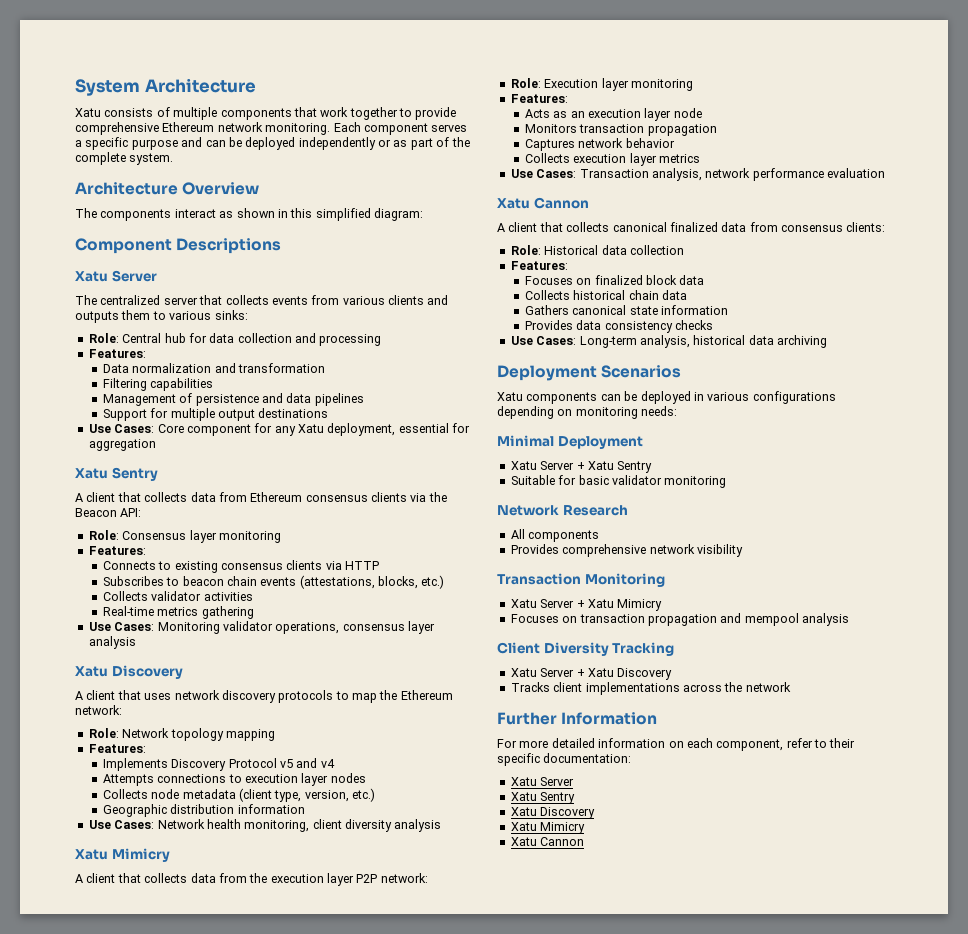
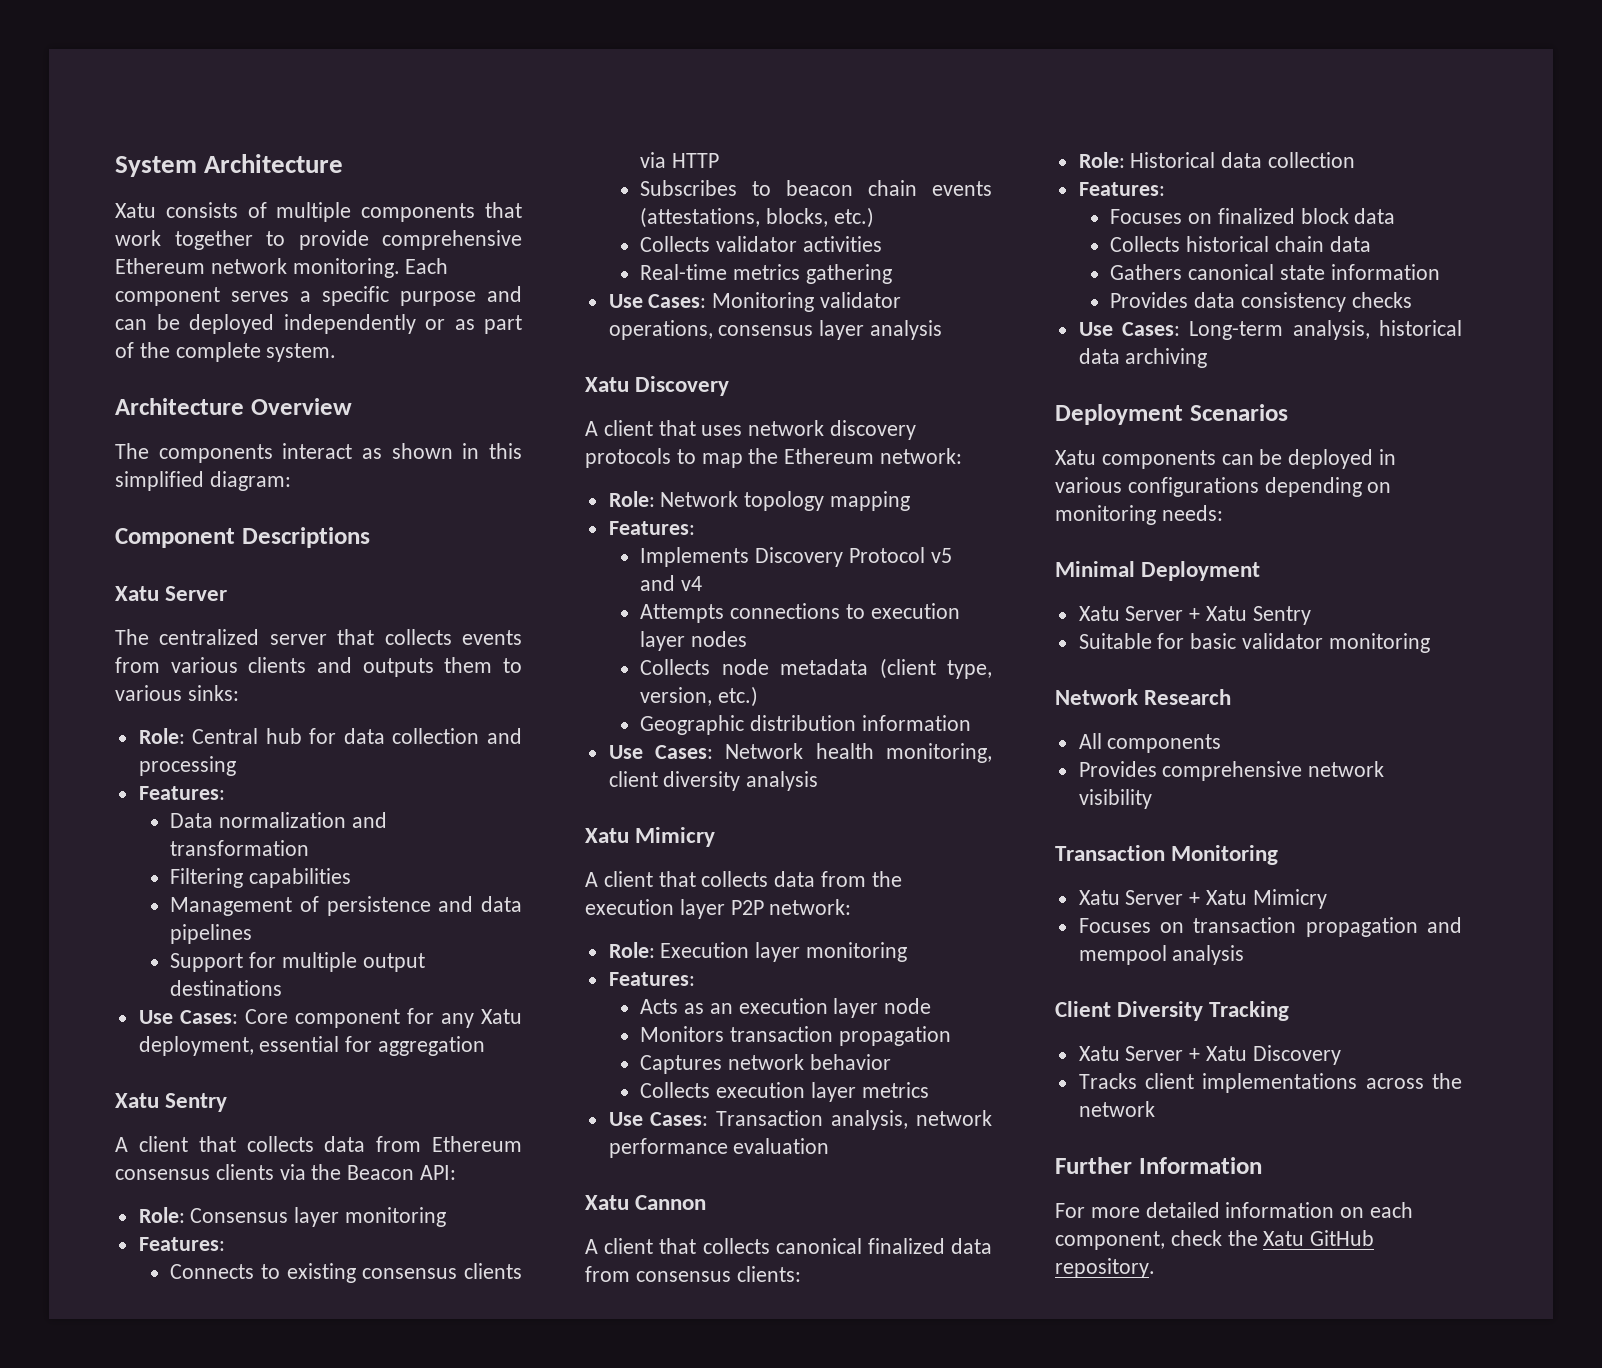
- For more detailed information on each component, refer to their specific documentation:
- Xatu Server
- Xatu Sentry
- Xatu Discovery
- Xatu Mimicry
- Xatu Cannon
+ For more detailed information on each component, check the Xatu GitHub repository.

